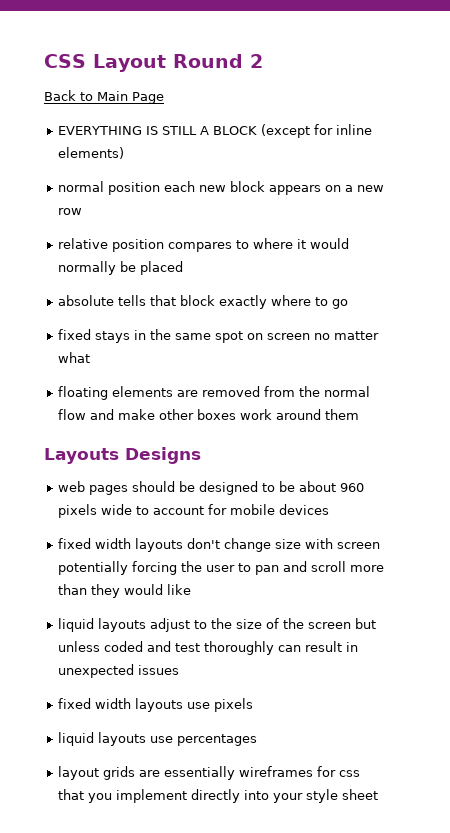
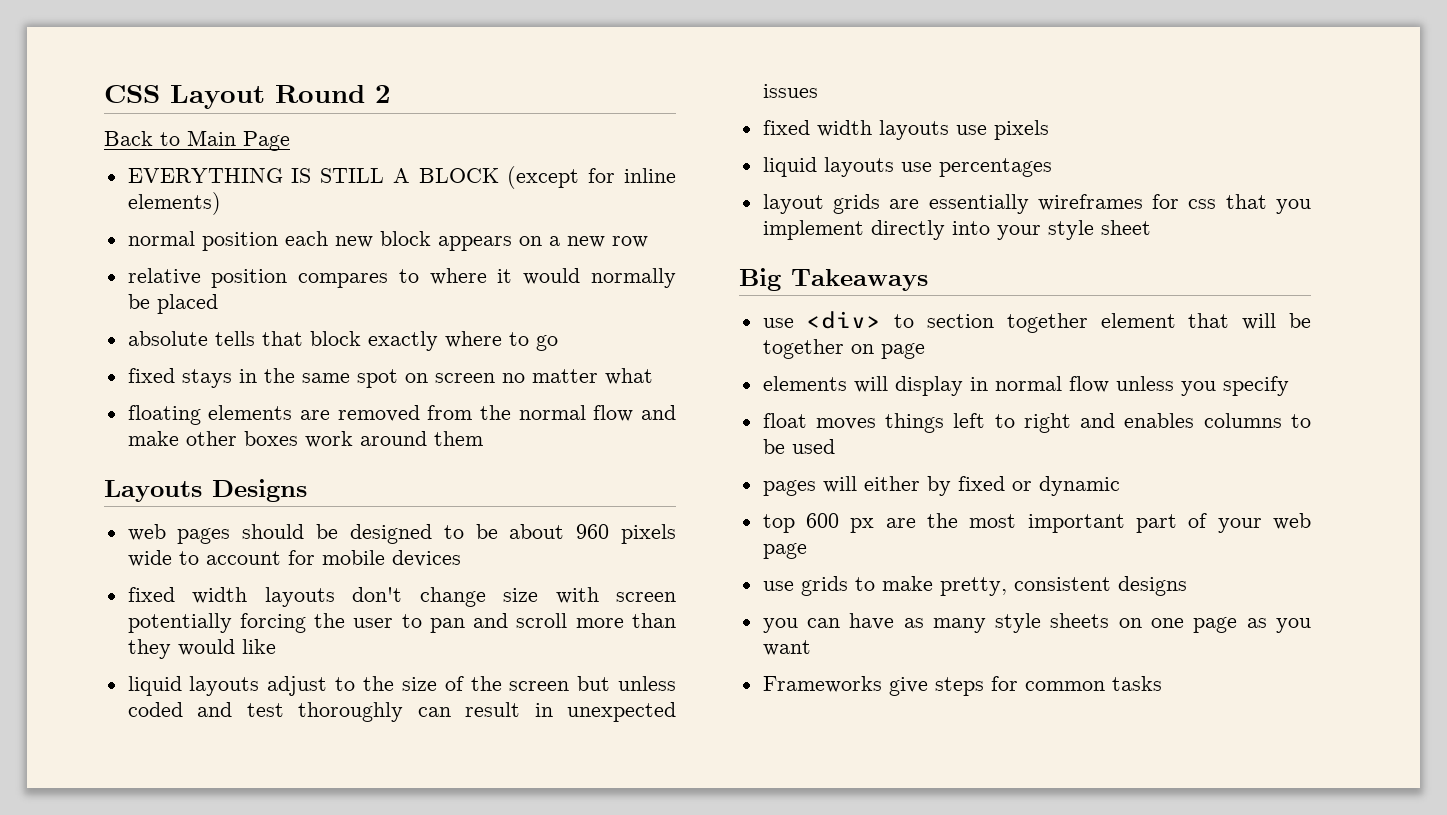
+ Big Takeaways
+ use <div> to section together element that will be together on page
+ elements will display in normal flow unless you specify
+ float moves things left to right and enables columns to be used
+ pages will either by fixed or dynamic
+ top 600 px are the most important part of your web page
+ use grids to make pretty, consistent designs
+ you can have as many style sheets on one page as you want
+ Frameworks give steps for common tasks

